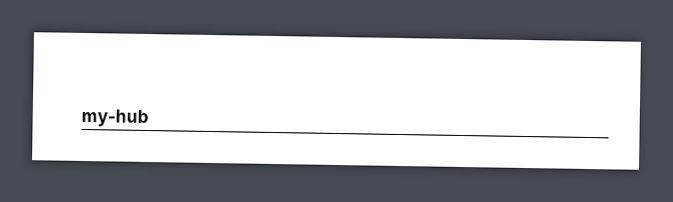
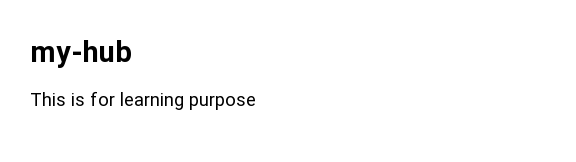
+ This is for learning purpose

